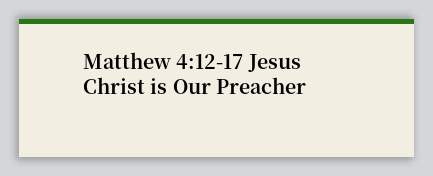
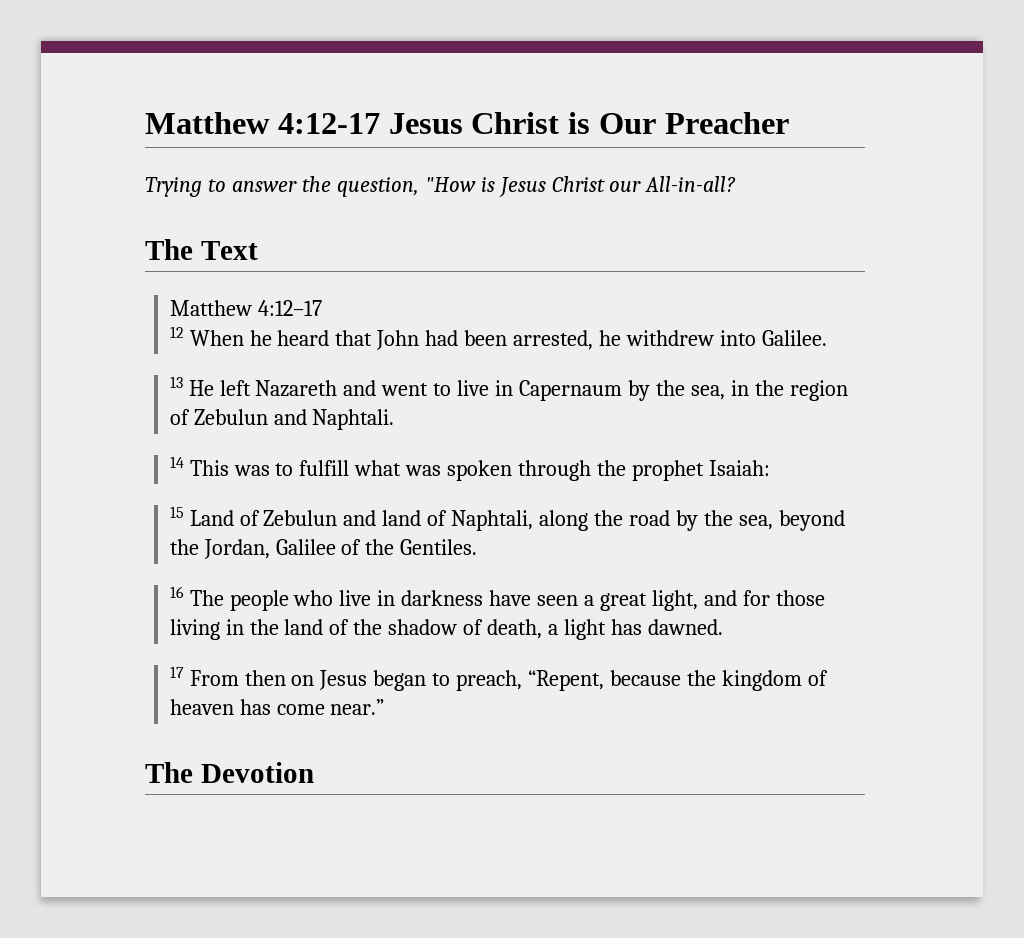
+ Trying to answer the question, "How is Jesus Christ our All-in-all?
+ The Text
+ Matthew 4:12–17
+ 12 When he heard that John had been arrested, he withdrew into Galilee.
+ 13 He left Nazareth and went to live in Capernaum by the sea, in the region of Zebulun and Naphtali.
+ 14 This was to fulfill what was spoken through the prophet Isaiah:
+ 15 Land of Zebulun and land of Naphtali, along the road by the sea, beyond the Jordan, Galilee of the Gentiles.
+ 16 The people who live in darkness have seen a great light, and for those living in the land of the shadow of death, a light has dawned.
+ 17 From then on Jesus began to preach, “Repent, because the kingdom of heaven has come near.”
+ The Devotion

